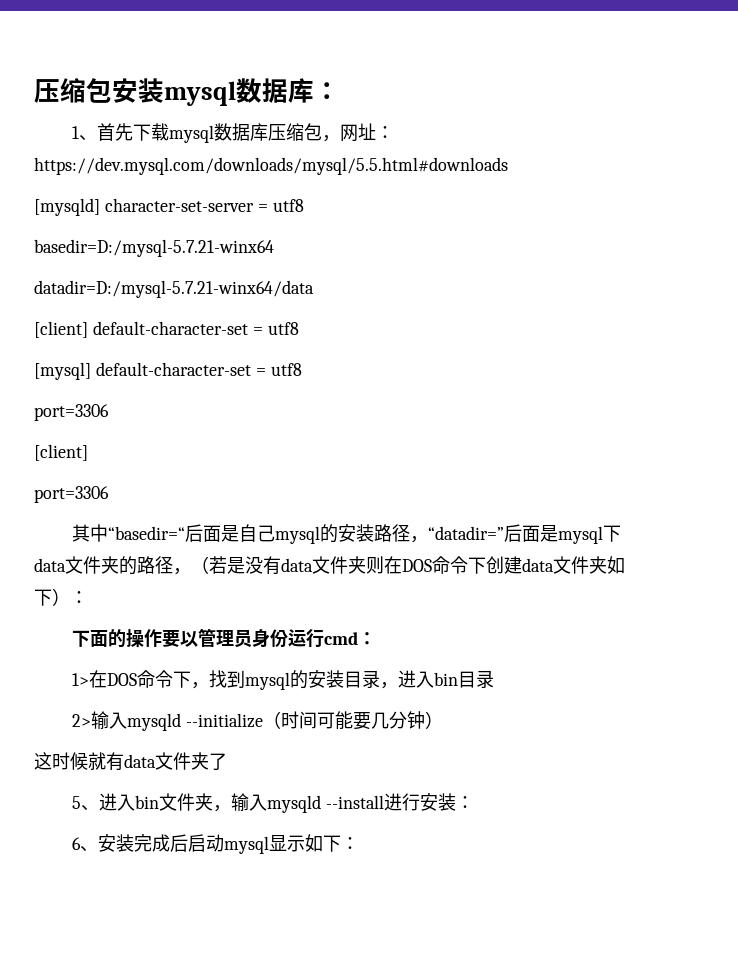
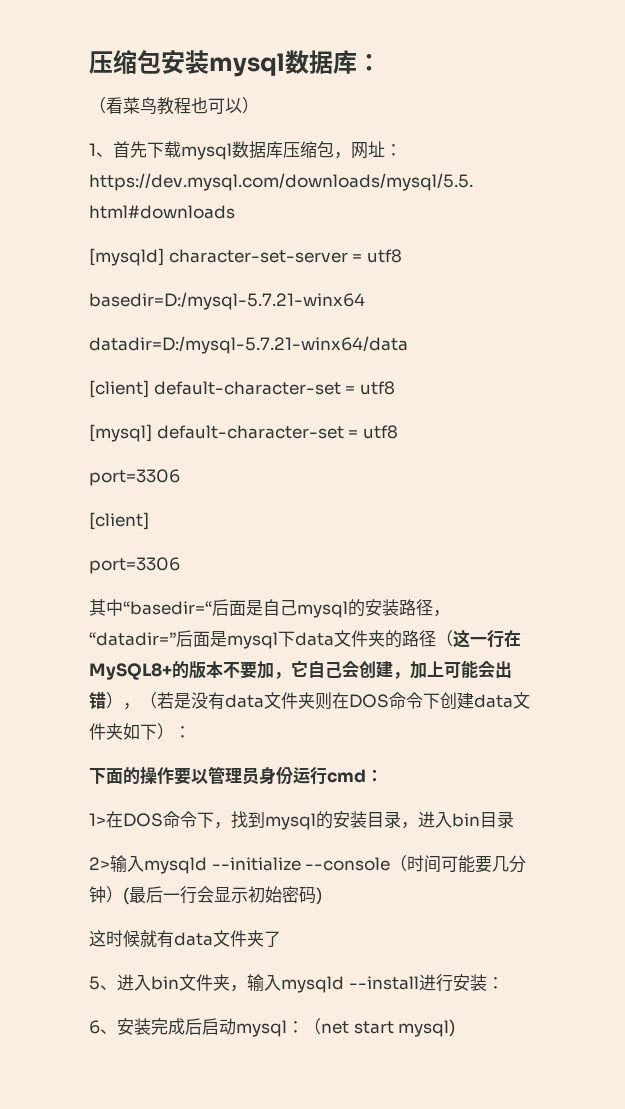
+ （看菜鸟教程也可以）
- 其中“basedir=“后面是自己mysql的安装路径，“datadir=”后面是mysql下data文件夹的路径，（若是没有data文件夹则在DOS命令下创建data文件夹如下）：
+ 其中“basedir=“后面是自己mysql的安装路径，“datadir=”后面是mysql下data文件夹的路径（这一行在MySQL8+的版本不要加，它自己会创建，加上可能会出错），（若是没有data文件夹则在DOS命令下创建data文件夹如下）：
- 2>输入mysqld --initialize（时间可能要几分钟）
+ 2>输入mysqld --initialize --console（时间可能要几分钟）(最后一行会显示初始密码)
- 6、安装完成后启动mysql显示如下：
+ 6、安装完成后启动mysql：（net start mysql)

